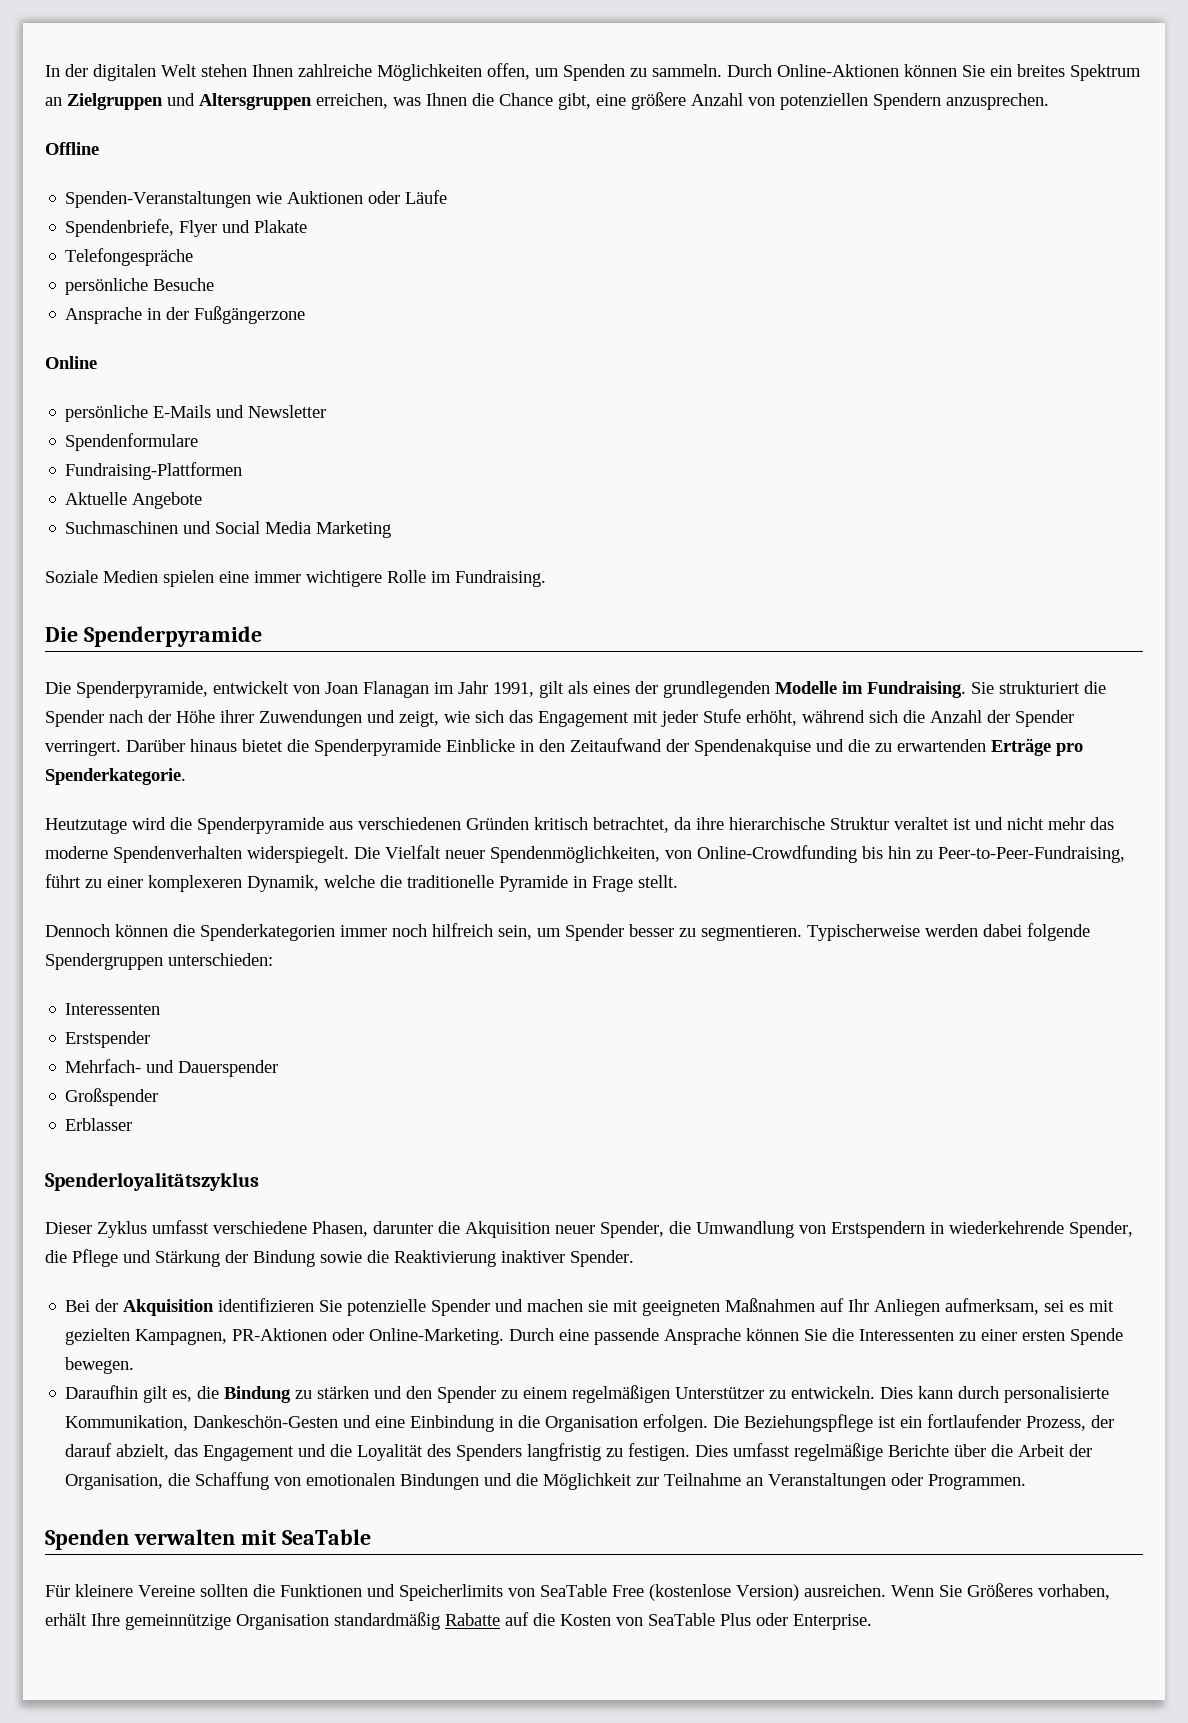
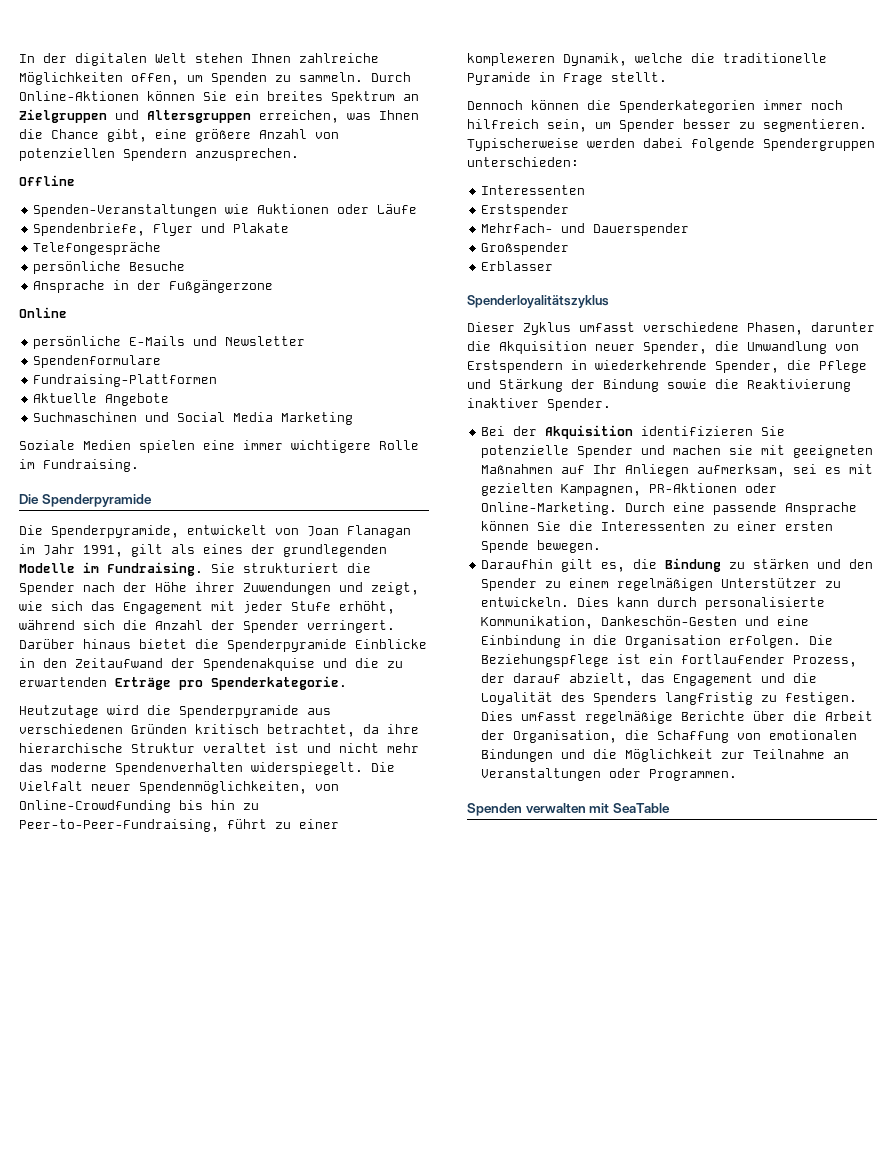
- Für kleinere Vereine sollten die Funktionen und Speicherlimits von SeaTable Free (kostenlose Version) ausreichen. Wenn Sie Größeres vorhaben, erhält Ihre gemeinnützige Organisation standardmäßig Rabatte auf die Kosten von SeaTable Plus oder Enterprise.

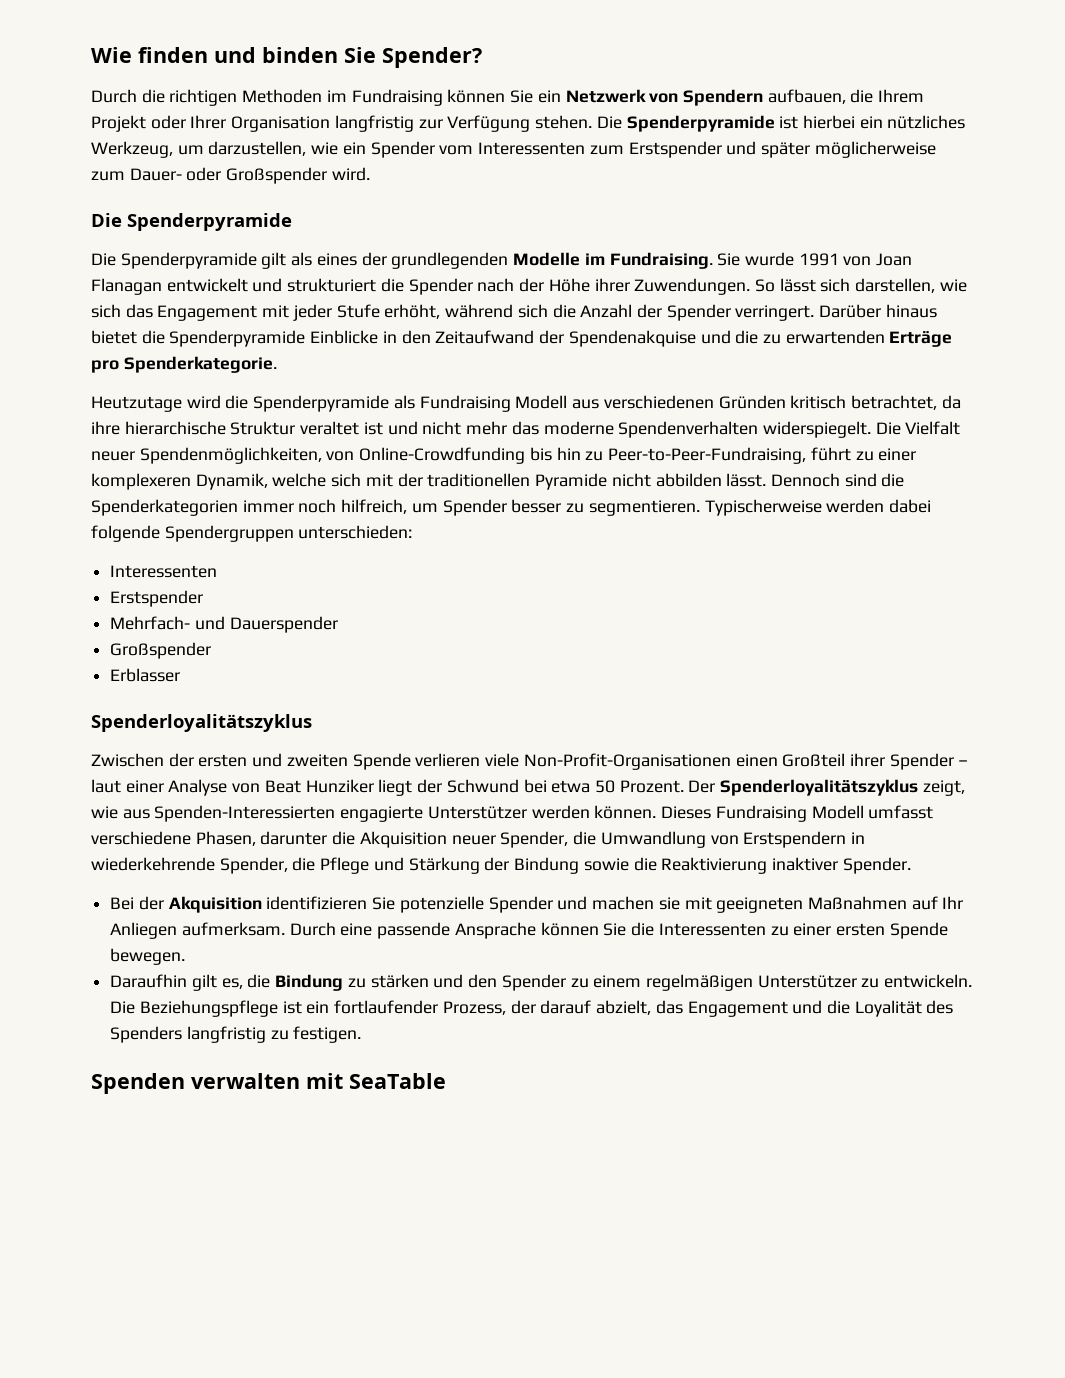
- In der digitalen Welt stehen Ihnen zahlreiche Möglichkeiten offen, um Spenden zu sammeln. Durch Online-Aktionen können Sie ein breites Spektrum an Zielgruppen und Altersgruppen erreichen, was Ihnen die Chance gibt, eine größere Anzahl von potenziellen Spendern anzusprechen.
- Offline
- Spenden-Veranstaltungen wie Auktionen oder Läufe
- Spendenbriefe, Flyer und Plakate
- Telefongespräche
- persönliche Besuche
- Ansprache in der Fußgängerzone
- Online
- persönliche E-Mails und Newsletter
- Spendenformulare
- Fundraising-Plattformen
- Aktuelle Angebote
- Suchmaschinen und Social Media Marketing
- Soziale Medien spielen eine immer wichtigere Rolle im Fundraising.
+ Wie finden und binden Sie Spender?
+ Durch die richtigen Methoden im Fundraising können Sie ein Netzwerk von Spendern aufbauen, die Ihrem Projekt oder Ihrer Organisation langfristig zur Verfügung stehen. Die Spenderpyramide ist hierbei ein nützliches Werkzeug, um darzustellen, wie ein Spender vom Interessenten zum Erstspender und später möglicherweise zum Dauer- oder Großspender wird.
  Die Spenderpyramide
- Die Spenderpyramide, entwickelt von Joan Flanagan im Jahr 1991, gilt als eines der grundlegenden Modelle im Fundraising.
+ Die Spenderpyramide gilt als eines der grundlegenden Modelle im Fundraising.
- Sie strukturiert die Spender nach der Höhe ihrer Zuwendungen und zeigt, wie sich das Engagement mit jeder Stufe erhöht, während sich die Anzahl der Spender verringert.
+ Sie wurde 1991 von Joan Flanagan entwickelt und strukturiert die Spender nach der Höhe ihrer Zuwendungen. So lässt sich darstellen, wie sich das Engagement mit jeder Stufe erhöht, während sich die Anzahl der Spender verringert.
- Heutzutage wird die Spenderpyramide aus verschiedenen Gründen kritisch betrachtet, da ihre hierarchische Struktur veraltet ist und nicht mehr das moderne Spendenverhalten widerspiegelt.
+ Heutzutage wird die Spenderpyramide als Fundraising Modell aus verschiedenen Gründen kritisch betrachtet, da ihre hierarchische Struktur veraltet ist und nicht mehr das moderne Spendenverhalten widerspiegelt.
- Die Vielfalt neuer Spendenmöglichkeiten, von Online-Crowdfunding bis hin zu Peer-to-Peer-Fundraising, führt zu einer komplexeren Dynamik, welche die traditionelle Pyramide in Frage stellt.
- Dennoch können die Spenderkategorien immer noch hilfreich sein, um Spender besser zu segmentieren.
+ Die Vielfalt neuer Spendenmöglichkeiten, von Online-Crowdfunding bis hin zu Peer-to-Peer-Fundraising, führt zu einer komplexeren Dynamik, welche sich mit der traditionellen Pyramide nicht abbilden lässt. Dennoch sind die Spenderkategorien immer noch hilfreich, um Spender besser zu segmentieren.
- Dieser Zyklus umfasst verschiedene Phasen, darunter die Akquisition neuer Spender, die Umwandlung von Erstspendern in wiederkehrende Spender, die Pflege und Stärkung der Bindung sowie die Reaktivierung inaktiver Spender.
+ Zwischen der ersten und zweiten Spende verlieren viele Non-Profit-Organisationen einen Großteil ihrer Spender – laut einer Analyse von Beat Hunziker liegt der Schwund bei etwa 50 Prozent. Der Spenderloyalitätszyklus zeigt, wie aus Spenden-Interessierten engagierte Unterstützer werden können. Dieses Fundraising Modell umfasst verschiedene Phasen, darunter die Akquisition neuer Spender, die Umwandlung von Erstspendern in wiederkehrende Spender, die Pflege und Stärkung der Bindung sowie die Reaktivierung inaktiver Spender.
- Bei der Akquisition identifizieren Sie potenzielle Spender und machen sie mit geeigneten Maßnahmen auf Ihr Anliegen aufmerksam, sei es mit gezielten Kampagnen, PR-Aktionen oder Online-Marketing.
+ Bei der Akquisition identifizieren Sie potenzielle Spender und machen sie mit geeigneten Maßnahmen auf Ihr Anliegen aufmerksam.
- Dies kann durch personalisierte Kommunikation, Dankeschön-Gesten und eine Einbindung in die Organisation erfolgen.
- Dies umfasst regelmäßige Berichte über die Arbeit der Organisation, die Schaffung von emotionalen Bindungen und die Möglichkeit zur Teilnahme an Veranstaltungen oder Programmen.

